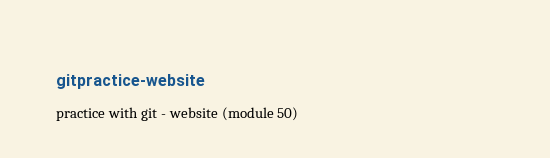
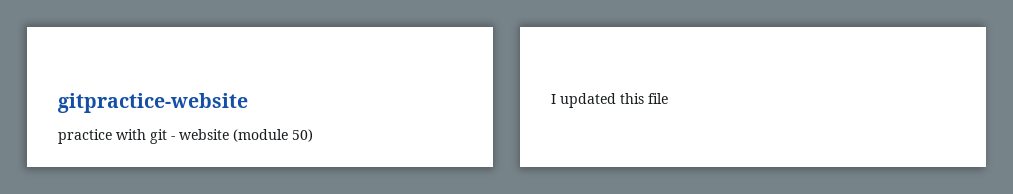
+ I updated this file

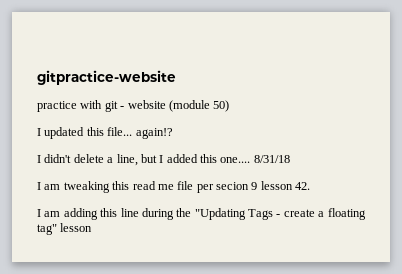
- I updated this file
+ I updated this file... again!?
+ I didn't delete a line, but I added this one.... 8/31/18
+ I am tweaking this read me file per secion 9 lesson 42.
+ I am adding this line during the "Updating Tags - create a floating tag" lesson

